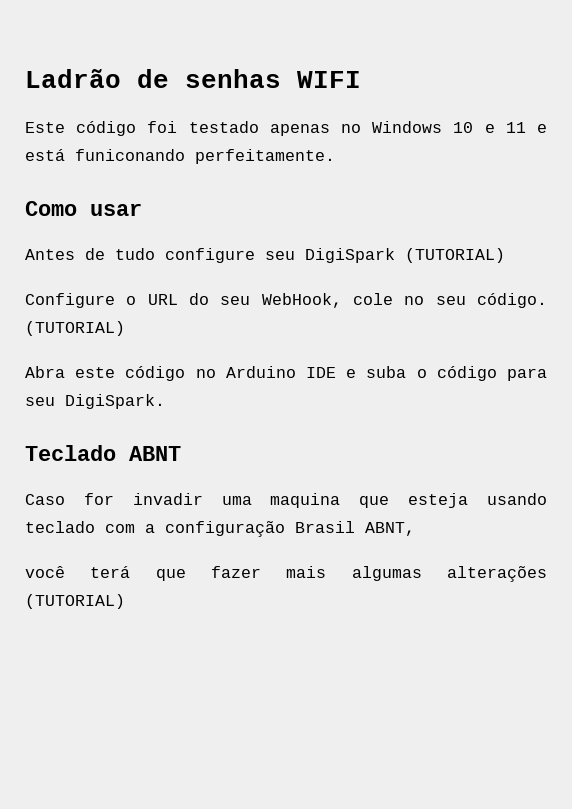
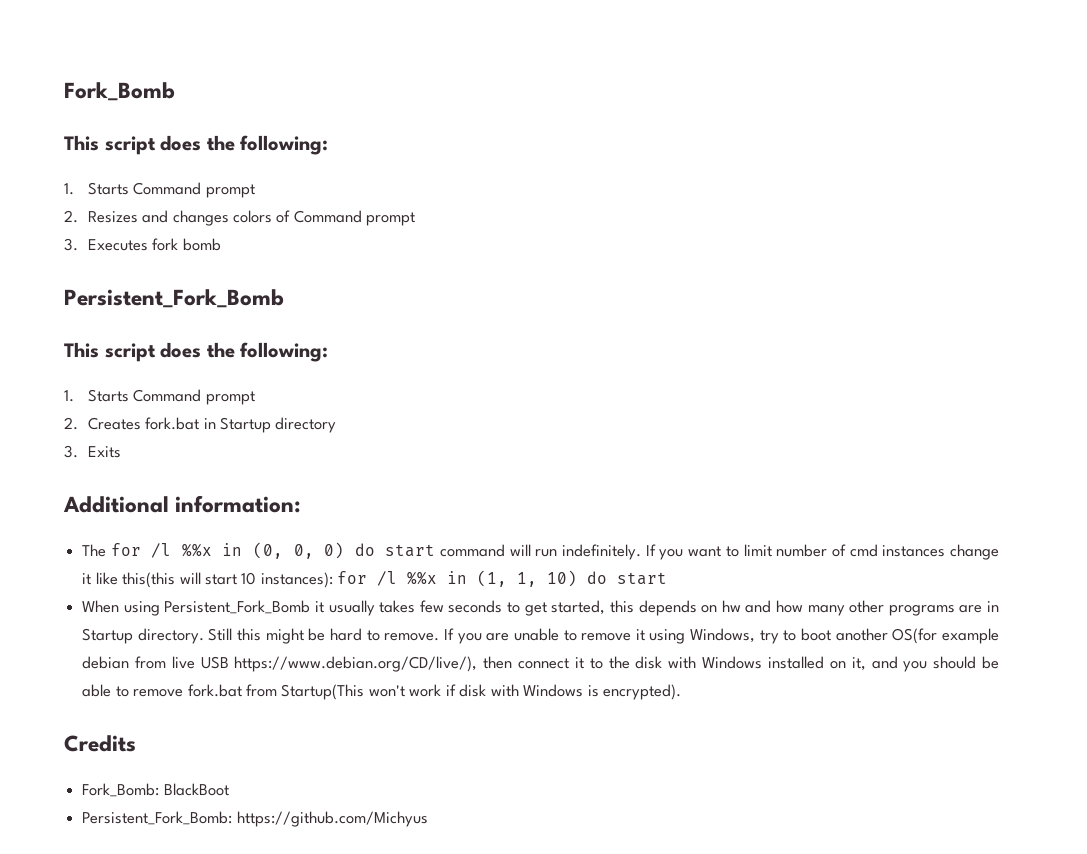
- Ladrão de senhas WIFI
- Este código foi testado apenas no Windows 10 e 11 e está funiconando perfeitamente.
- Como usar
- Antes de tudo configure seu DigiSpark (TUTORIAL)
- Configure o URL do seu WebHook, cole no seu código. (TUTORIAL)
- Abra este código no Arduino IDE e suba o código para seu DigiSpark.
- Teclado ABNT
- Caso for invadir uma maquina que esteja usando teclado com a configuração Brasil ABNT,
- você terá que fazer mais algumas alterações (TUTORIAL)
+ Fork_Bomb
+ This script does the following:
+ 1. Starts Command prompt
+ 2. Resizes and changes colors of Command prompt
+ 3. Executes fork bomb
+ Persistent_Fork_Bomb
+ This script does the following:
+ 1. Starts Command prompt
+ 2. Creates fork.bat in Startup directory
+ 3. Exits
+ Additional information:
+ The for /l %%x in (0, 0, 0) do start command will run indefinitely. If you want to limit number of cmd instances change it like this(this will start 10 instances): for /l %%x in (1, 1, 10) do start
+ When using Persistent_Fork_Bomb it usually takes few seconds to get started, this depends on hw and how many other programs are in Startup directory. Still this might be hard to remove. If you are unable to remove it using Windows, try to boot another OS(for example debian from live USB https://www.debian.org/CD/live/), then connect it to the disk with Windows installed on it, and you should be able to remove fork.bat from Startup(This won't work if disk with Windows is encrypted).
+ Credits
+ Fork_Bomb: BlackBoot
+ Persistent_Fork_Bomb: https://github.com/Michyus

